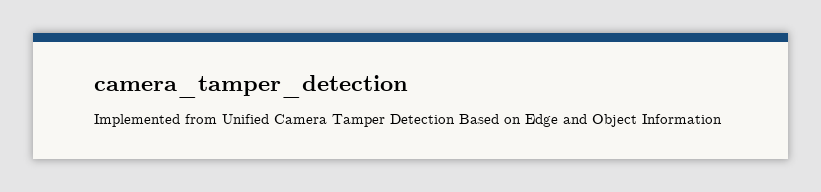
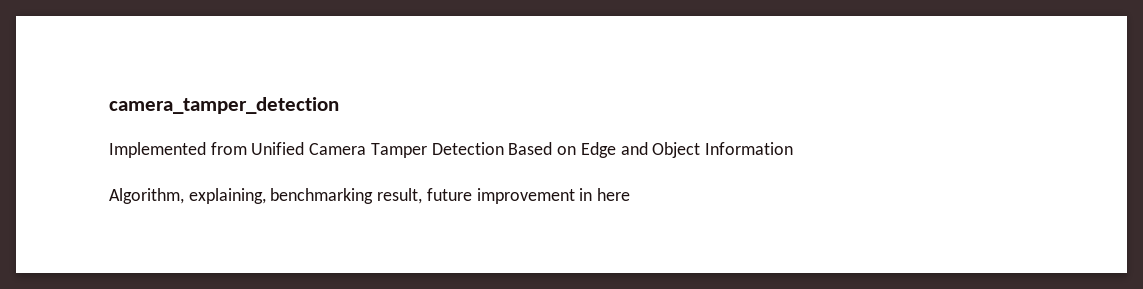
+ Algorithm, explaining, benchmarking result, future improvement in here

